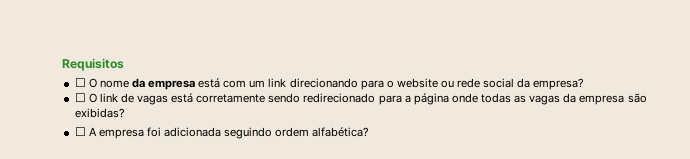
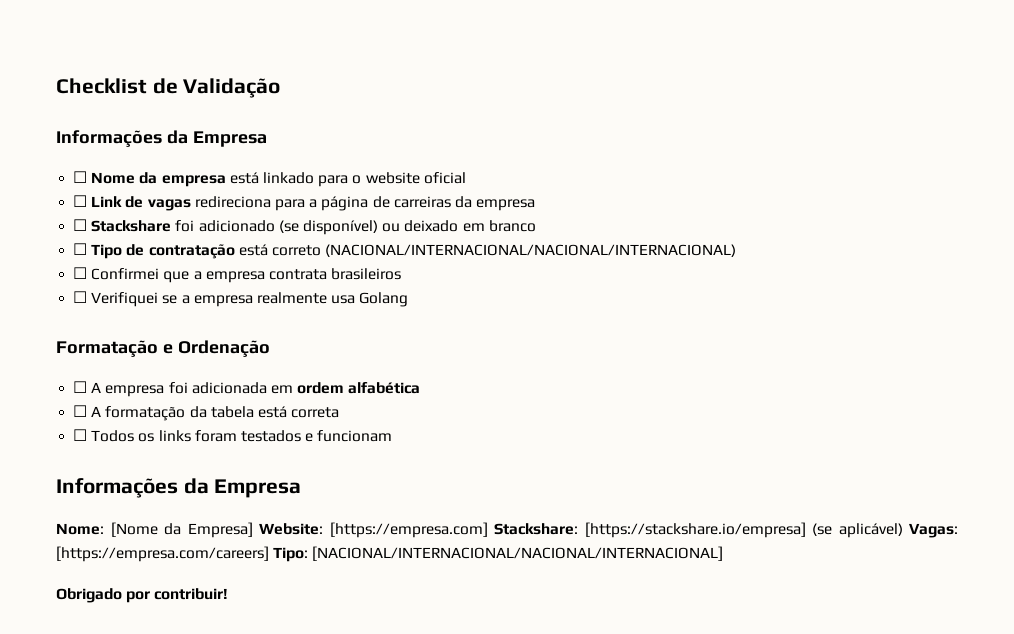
- Requisitos
- ☐ O nome da empresa está com um link direcionando para o website ou rede social da empresa?
- ☐ O link de vagas está corretamente sendo redirecionado para a página onde todas as vagas da empresa são exibidas?
+ Checklist de Validação
+ Informações da Empresa
+ ☐ Nome da empresa está linkado para o website oficial
+ ☐ Link de vagas redireciona para a página de carreiras da empresa
+ ☐ Stackshare foi adicionado (se disponível) ou deixado em branco
+ ☐ Tipo de contratação está correto (NACIONAL/INTERNACIONAL/NACIONAL/INTERNACIONAL)
+ ☐ Confirmei que a empresa contrata brasileiros
+ ☐ Verifiquei se a empresa realmente usa Golang
+ Formatação e Ordenação
- ☐ A empresa foi adicionada seguindo ordem alfabética?
+ ☐ A empresa foi adicionada em ordem alfabética
+ ☐ A formatação da tabela está correta
+ ☐ Todos os links foram testados e funcionam
+ Informações da Empresa
+ Nome: [Nome da Empresa] Website: [https://empresa.com] Stackshare: [https://stackshare.io/empresa] (se aplicável) Vagas: [https://empresa.com/careers] Tipo: [NACIONAL/INTERNACIONAL/NACIONAL/INTERNACIONAL]
+ Obrigado por contribuir!

